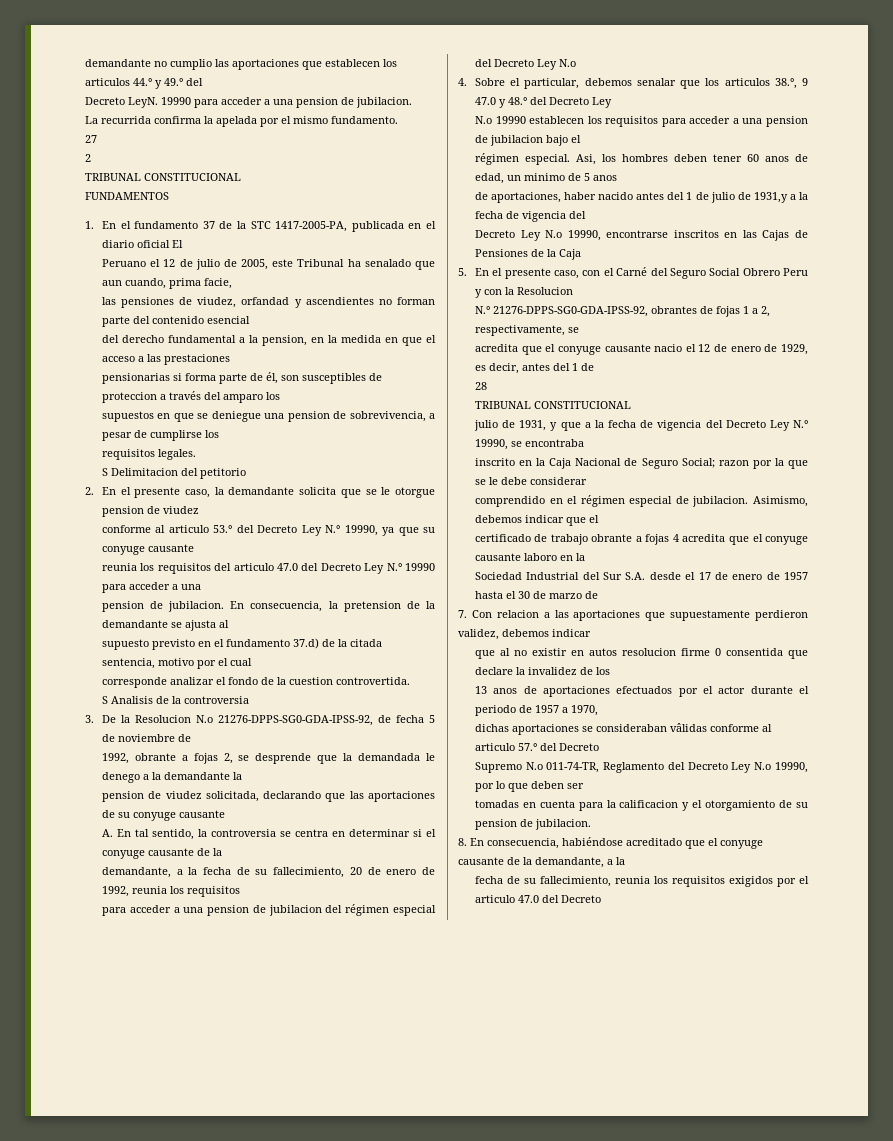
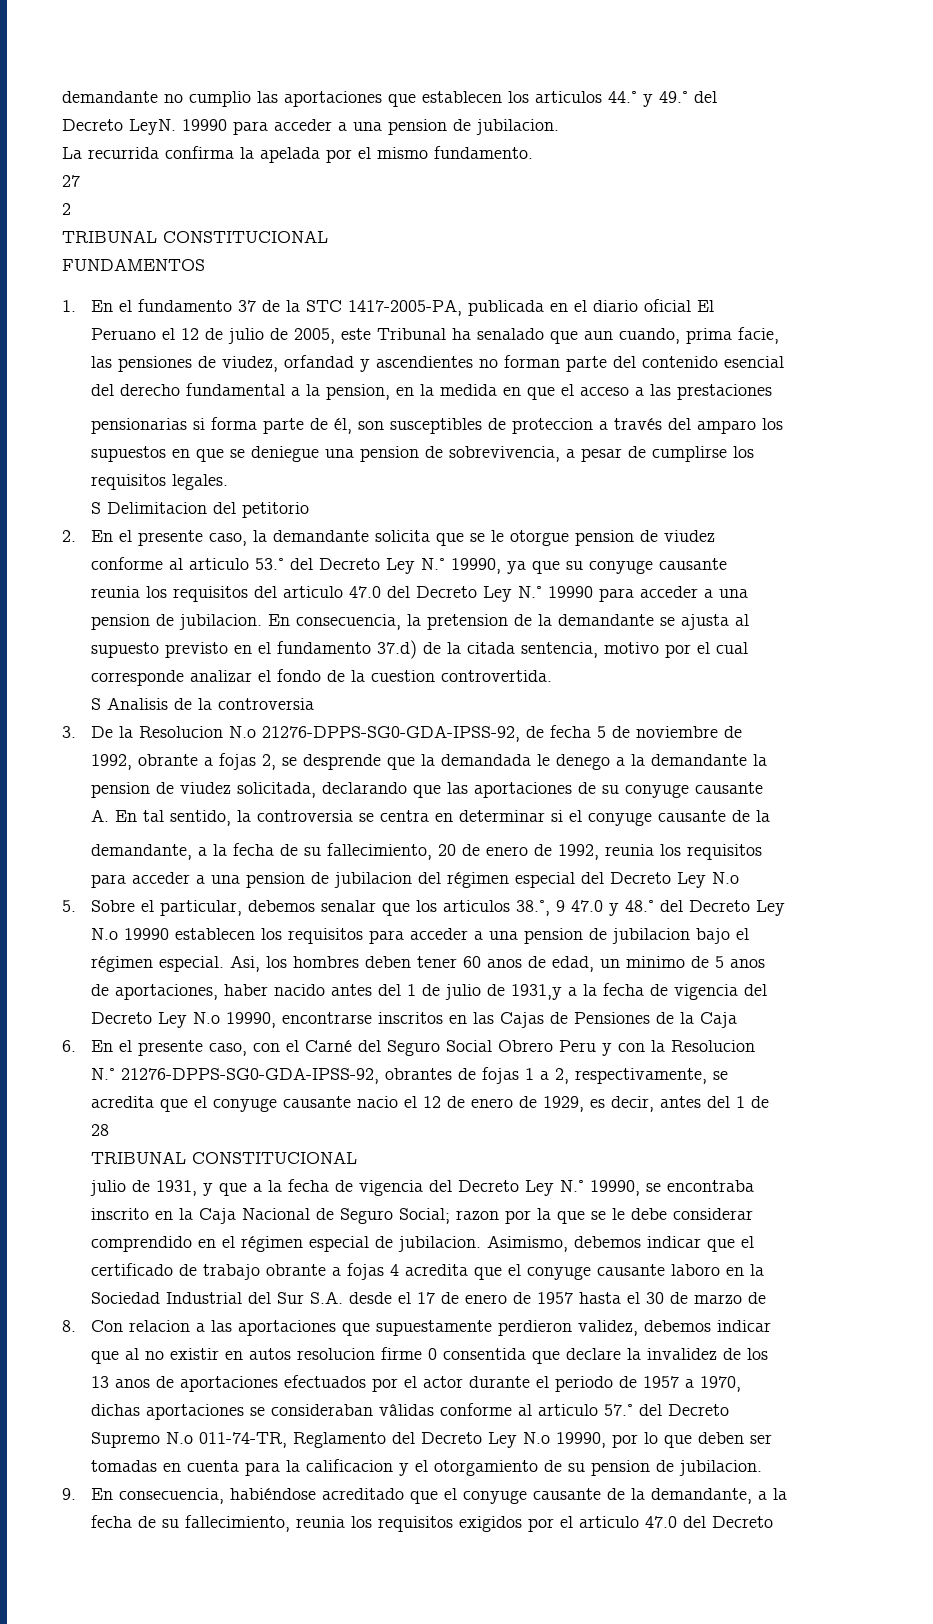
- 4. Sobre el particular, debemos senalar que los articulos 38.°, 9 47.0 y 48.° del Decreto Ley
+ 5. Sobre el particular, debemos senalar que los articulos 38.°, 9 47.0 y 48.° del Decreto Ley
- 5. En el presente caso, con el Carné del Seguro Social Obrero Peru y con la Resolucion
+ 6. En el presente caso, con el Carné del Seguro Social Obrero Peru y con la Resolucion
- 7. Con relacion a las aportaciones que supuestamente perdieron validez, debemos indicar
+ 8. Con relacion a las aportaciones que supuestamente perdieron validez, debemos indicar
- 8. En consecuencia, habiéndose acreditado que el conyuge causante de la demandante, a la
+ 9. En consecuencia, habiéndose acreditado que el conyuge causante de la demandante, a la

